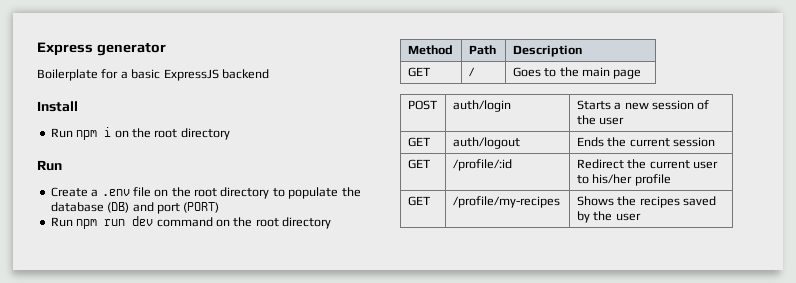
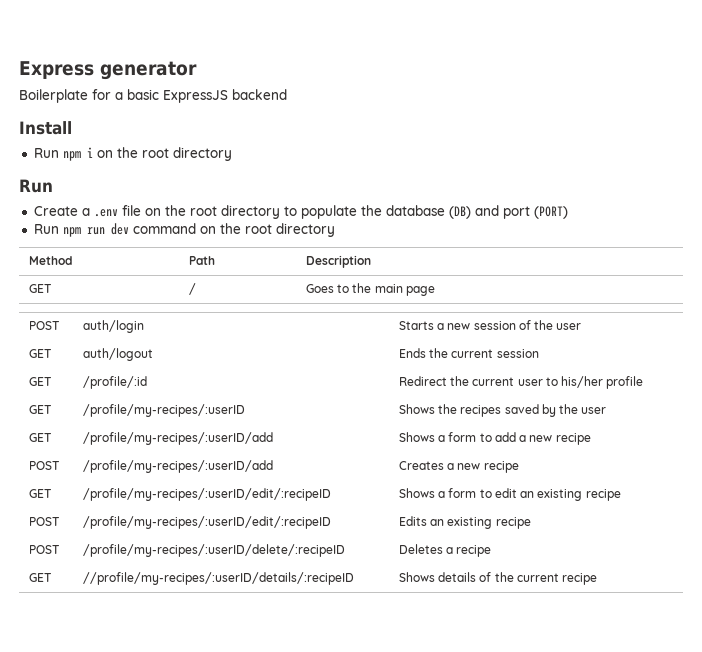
- GET | /profile/my-recipes | Shows the recipes saved by the user
+ GET | /profile/my-recipes/:userID | Shows the recipes saved by the user
+ GET | /profile/my-recipes/:userID/add | Shows a form to add a new recipe
+ POST | /profile/my-recipes/:userID/add | Creates a new recipe
+ GET | /profile/my-recipes/:userID/edit/:recipeID | Shows a form to edit an existing recipe
+ POST | /profile/my-recipes/:userID/edit/:recipeID | Edits an existing recipe
+ POST | /profile/my-recipes/:userID/delete/:recipeID | Deletes a recipe
+ GET | //profile/my-recipes/:userID/details/:recipeID | Shows details of the current recipe

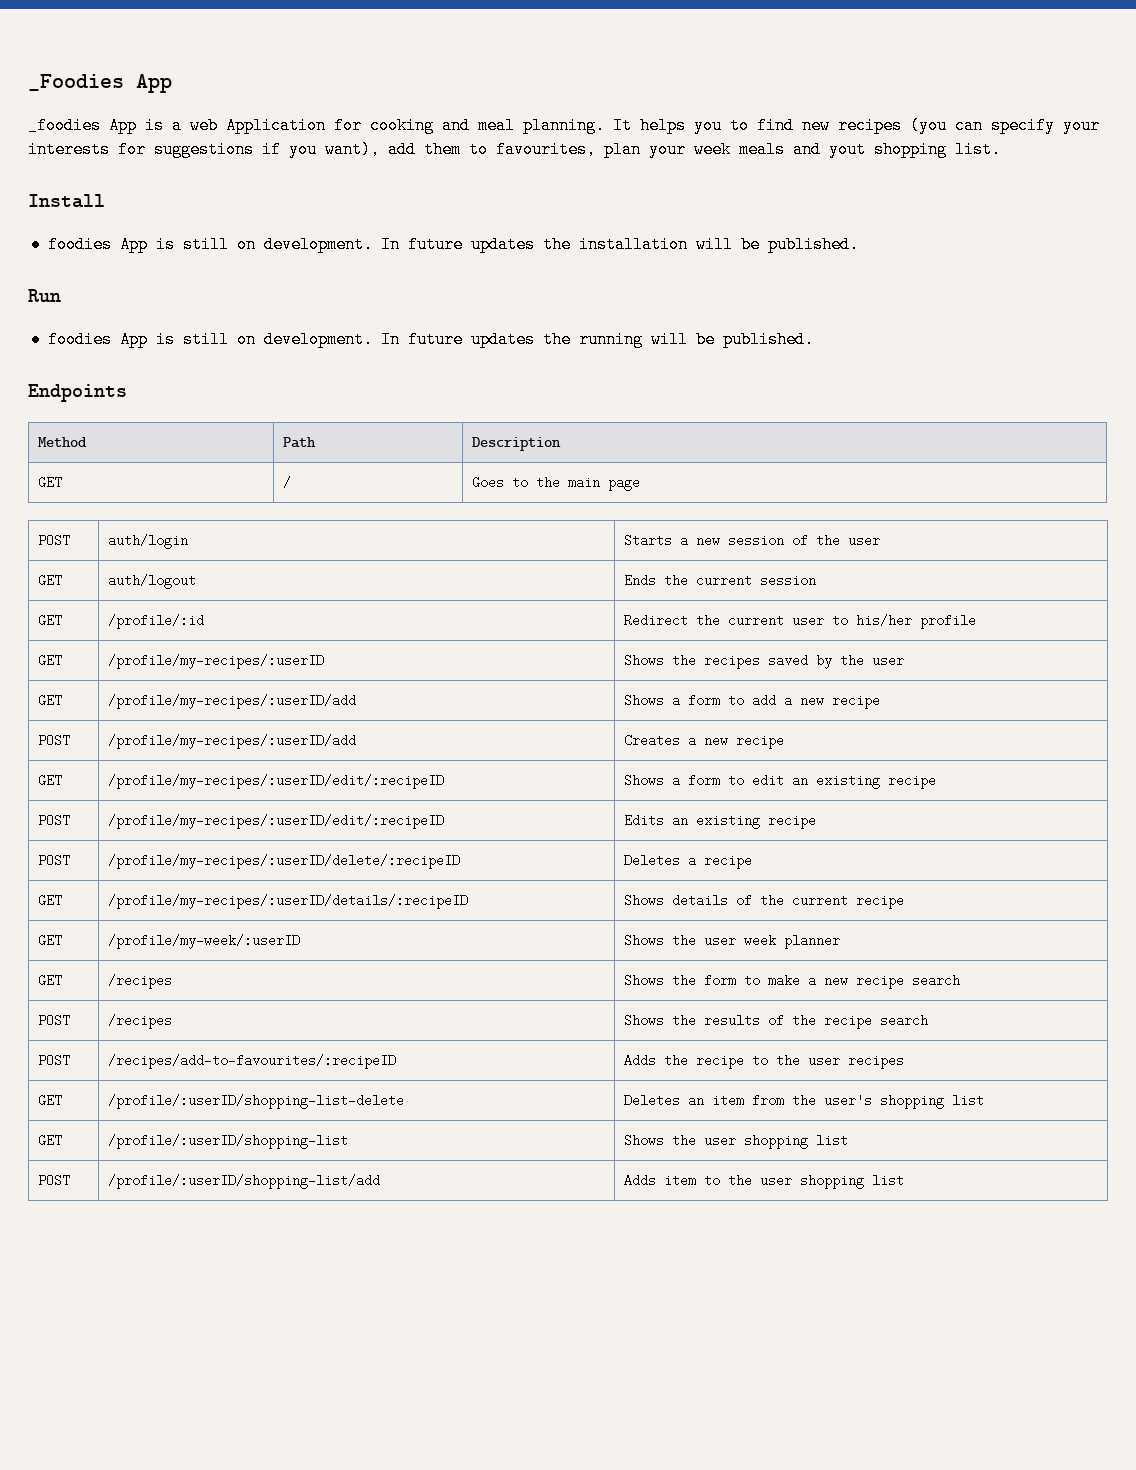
- Express generator
- Boilerplate for a basic ExpressJS backend
+ _Foodies App
+ _foodies App is a web Application for cooking and meal planning. It helps you to find new recipes (you can specify your interests for suggestions if you want), add them to favourites, plan your week meals and yout shopping list.
  Install
- Run npm i on the root directory
+ foodies App is still on development. In future updates the installation will be published.
  Run
- Create a .env file on the root directory to populate the database (DB) and port (PORT)
- Run npm run dev command on the root directory
+ foodies App is still on development. In future updates the running will be published.
+ Endpoints
- GET | //profile/my-recipes/:userID/details/:recipeID | Shows details of the current recipe
+ GET | /profile/my-recipes/:userID/details/:recipeID | Shows details of the current recipe
+ GET | /profile/my-week/:userID | Shows the user week planner
+ GET | /recipes | Shows the form to make a new recipe search
+ POST | /recipes | Shows the results of the recipe search
+ POST | /recipes/add-to-favourites/:recipeID | Adds the recipe to the user recipes
+ GET | /profile/:userID/shopping-list-delete | Deletes an item from the user's shopping list
+ GET | /profile/:userID/shopping-list | Shows the user shopping list
+ POST | /profile/:userID/shopping-list/add | Adds item to the user shopping list

